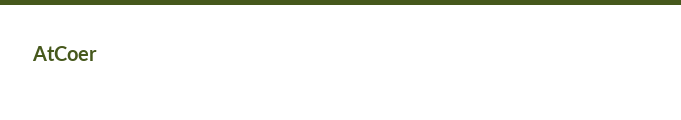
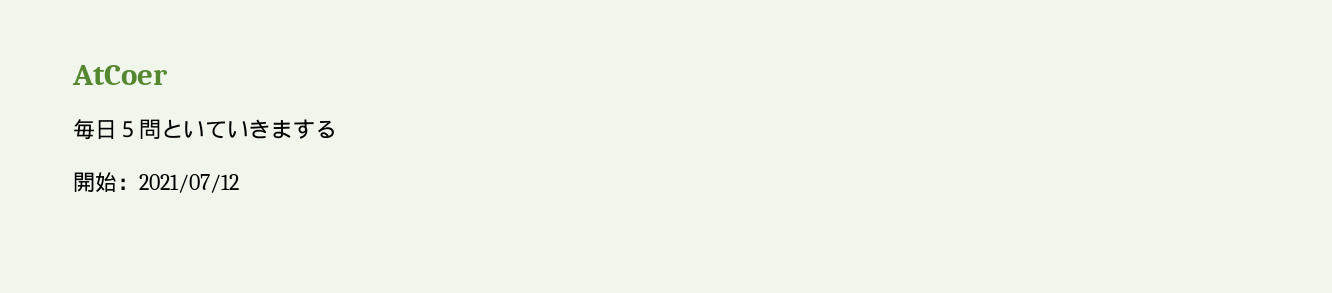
+ 毎日５問といていきまする
+ 開始：2021/07/12

